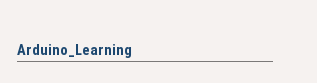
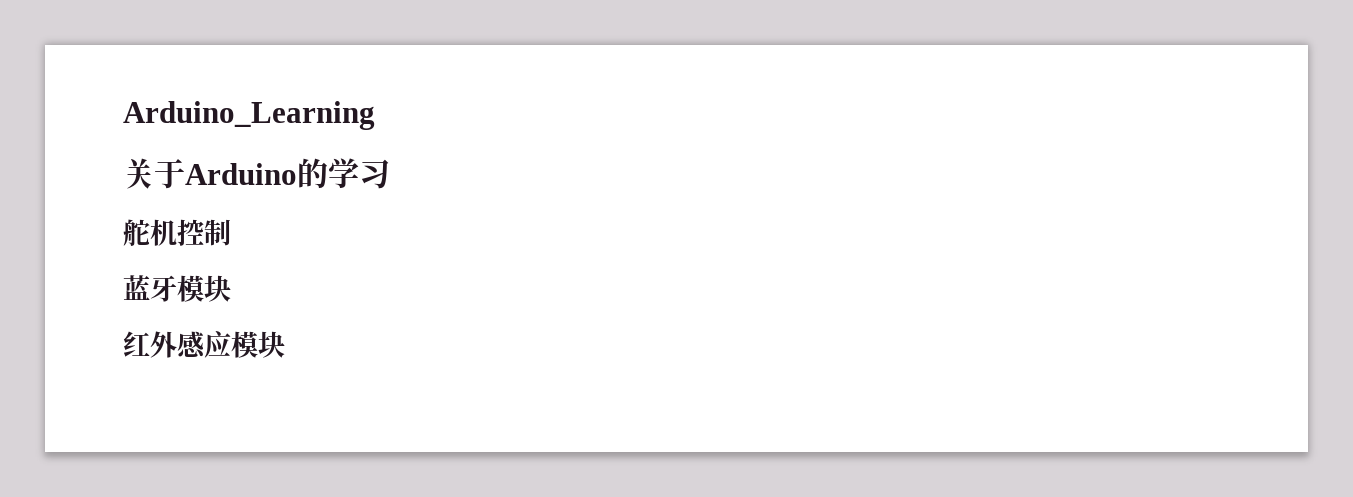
+ 关于Arduino的学习
+ 舵机控制
+ 蓝牙模块
+ 红外感应模块

